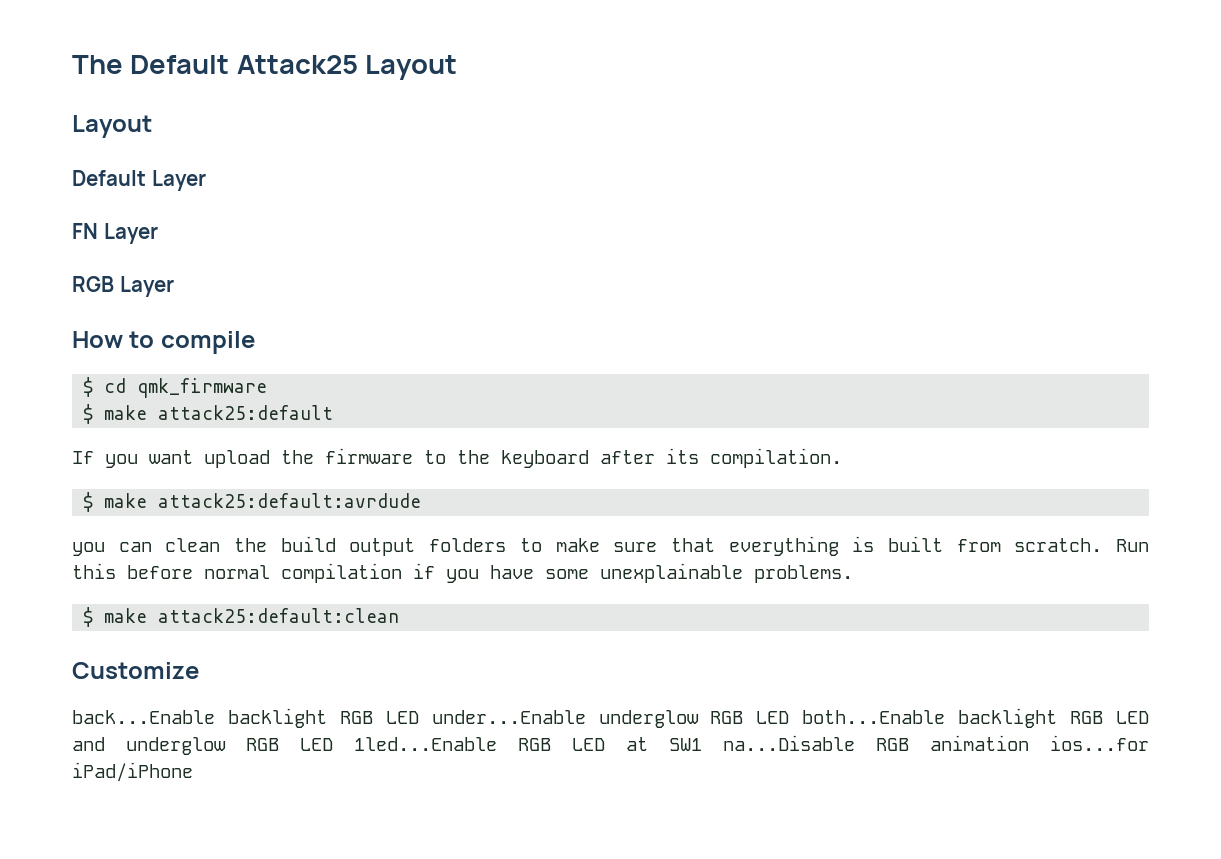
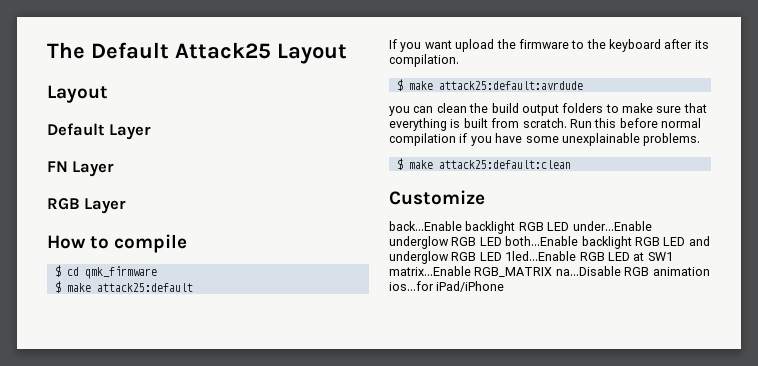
- back...Enable backlight RGB LED under...Enable underglow RGB LED both...Enable backlight RGB LED and underglow RGB LED 1led...Enable RGB LED at SW1 na...Disable RGB animation ios...for iPad/iPhone
+ back...Enable backlight RGB LED under...Enable underglow RGB LED both...Enable backlight RGB LED and underglow RGB LED 1led...Enable RGB LED at SW1 matrix...Enable RGB_MATRIX na...Disable RGB animation ios...for iPad/iPhone

